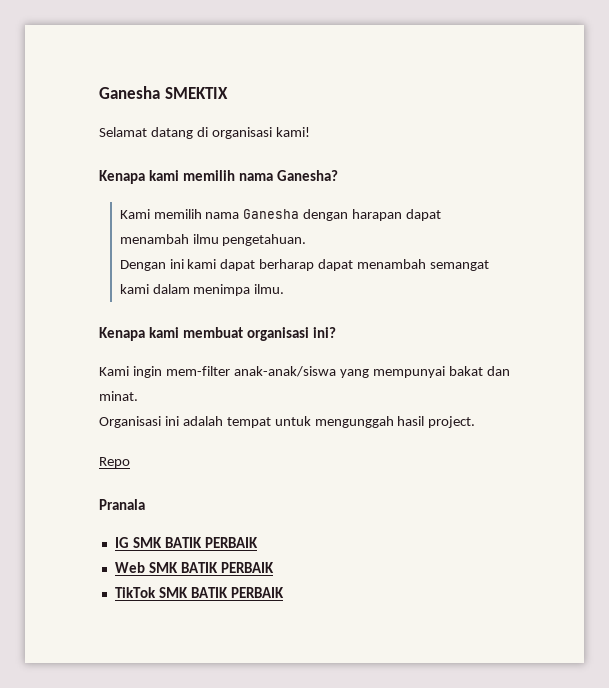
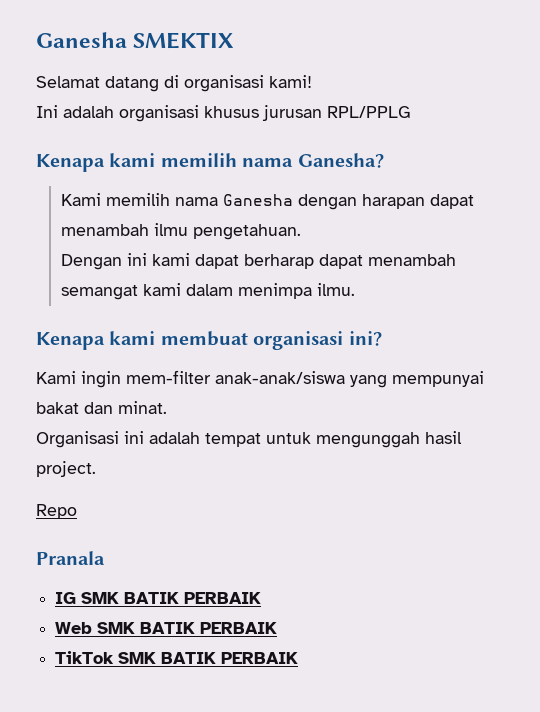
+ Ini adalah organisasi khusus jurusan RPL/PPLG

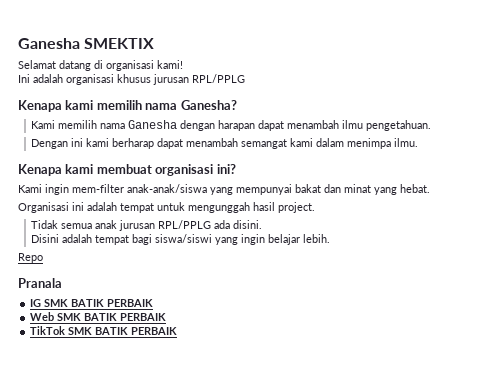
- Dengan ini kami dapat berharap dapat menambah semangat kami dalam menimpa ilmu.
+ Dengan ini kami berharap dapat menambah semangat kami dalam menimpa ilmu.
- Kami ingin mem-filter anak-anak/siswa yang mempunyai bakat dan minat.
+ Kami ingin mem-filter anak-anak/siswa yang mempunyai bakat dan minat yang hebat.
+ Tidak semua anak jurusan RPL/PPLG ada disini.
+ Disini adalah tempat bagi siswa/siswi yang ingin belajar lebih.

